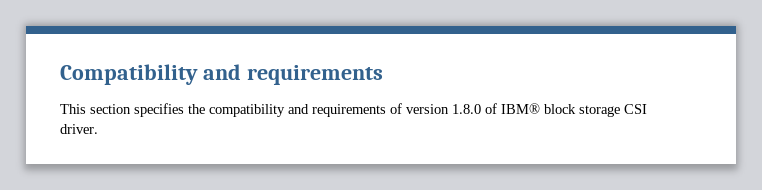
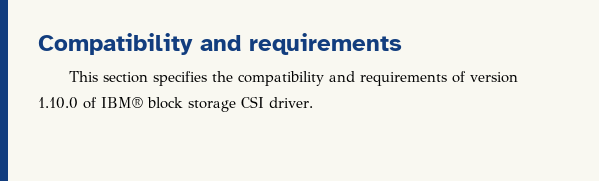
- This section specifies the compatibility and requirements of version 1.8.0 of IBM® block storage CSI driver.
+ This section specifies the compatibility and requirements of version 1.10.0 of IBM® block storage CSI driver.

